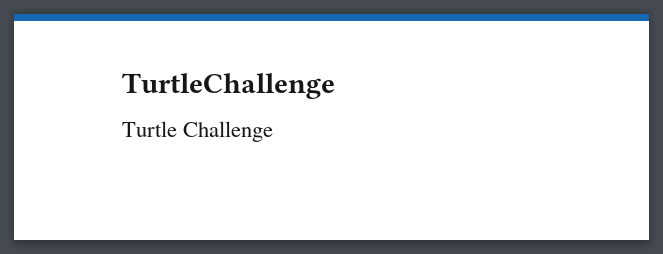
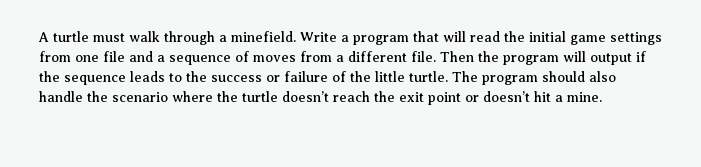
- TurtleChallenge
- Turtle Challenge
+ A turtle must walk through a minefield. Write a program that will read the initial game settings from one file and a sequence of moves from a different file. Then the program will output if the sequence leads to the success or failure of the little turtle. The program should also handle the scenario where the turtle doesn’t reach the exit point or doesn’t hit a mine.

